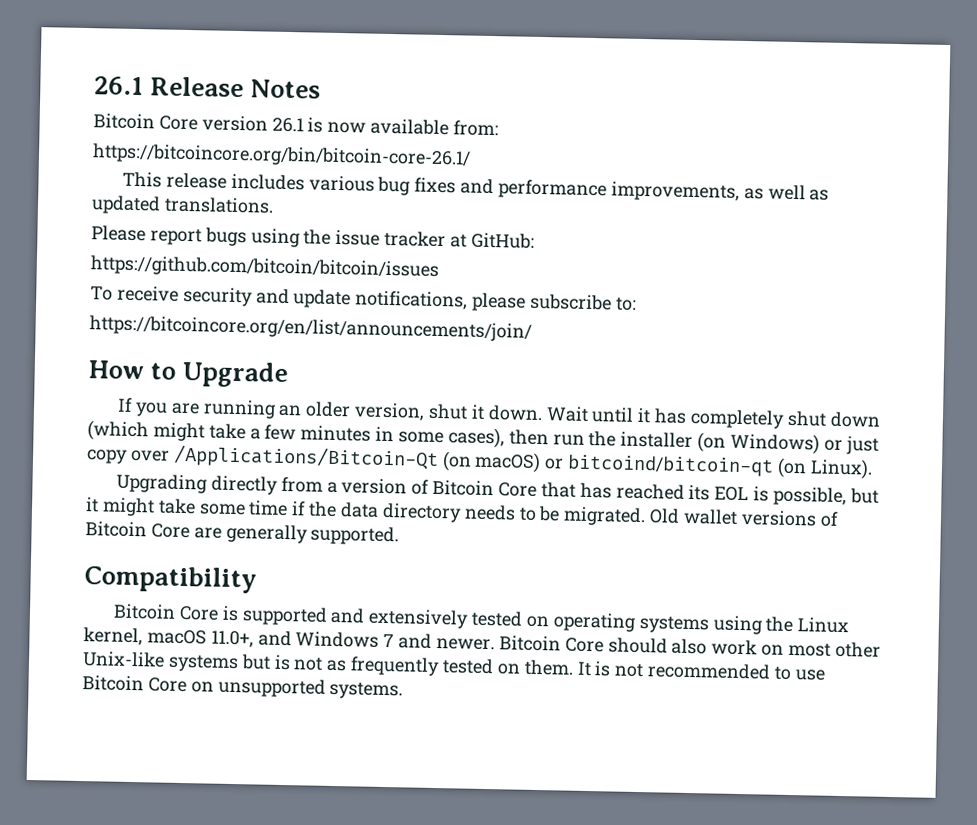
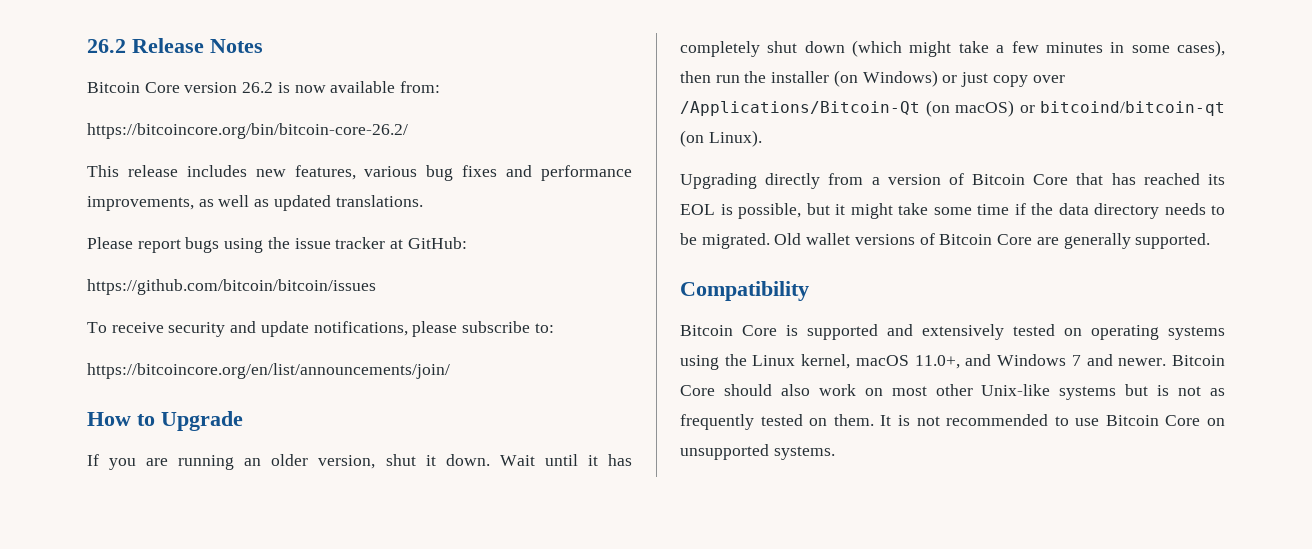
- 26.1 Release Notes
+ 26.2 Release Notes
- Bitcoin Core version 26.1 is now available from:
+ Bitcoin Core version 26.2 is now available from:
- https://bitcoincore.org/bin/bitcoin-core-26.1/
+ https://bitcoincore.org/bin/bitcoin-core-26.2/
- This release includes various bug fixes and performance improvements, as well as updated translations.
+ This release includes new features, various bug fixes and performance improvements, as well as updated translations.

